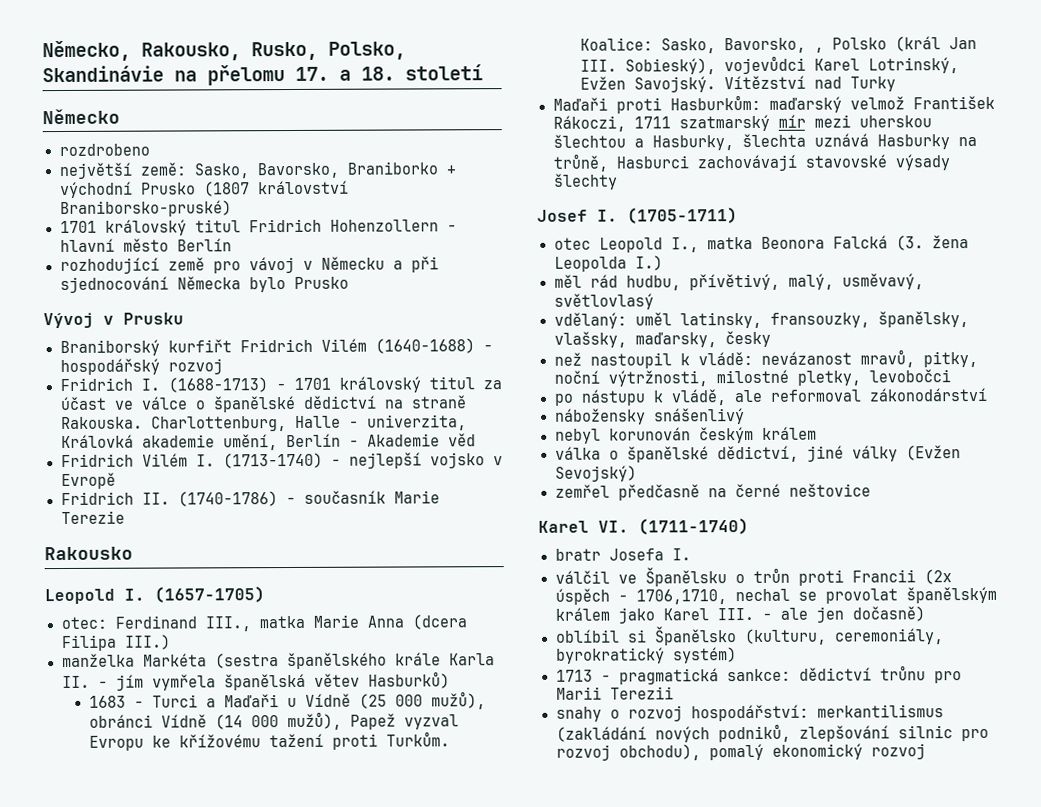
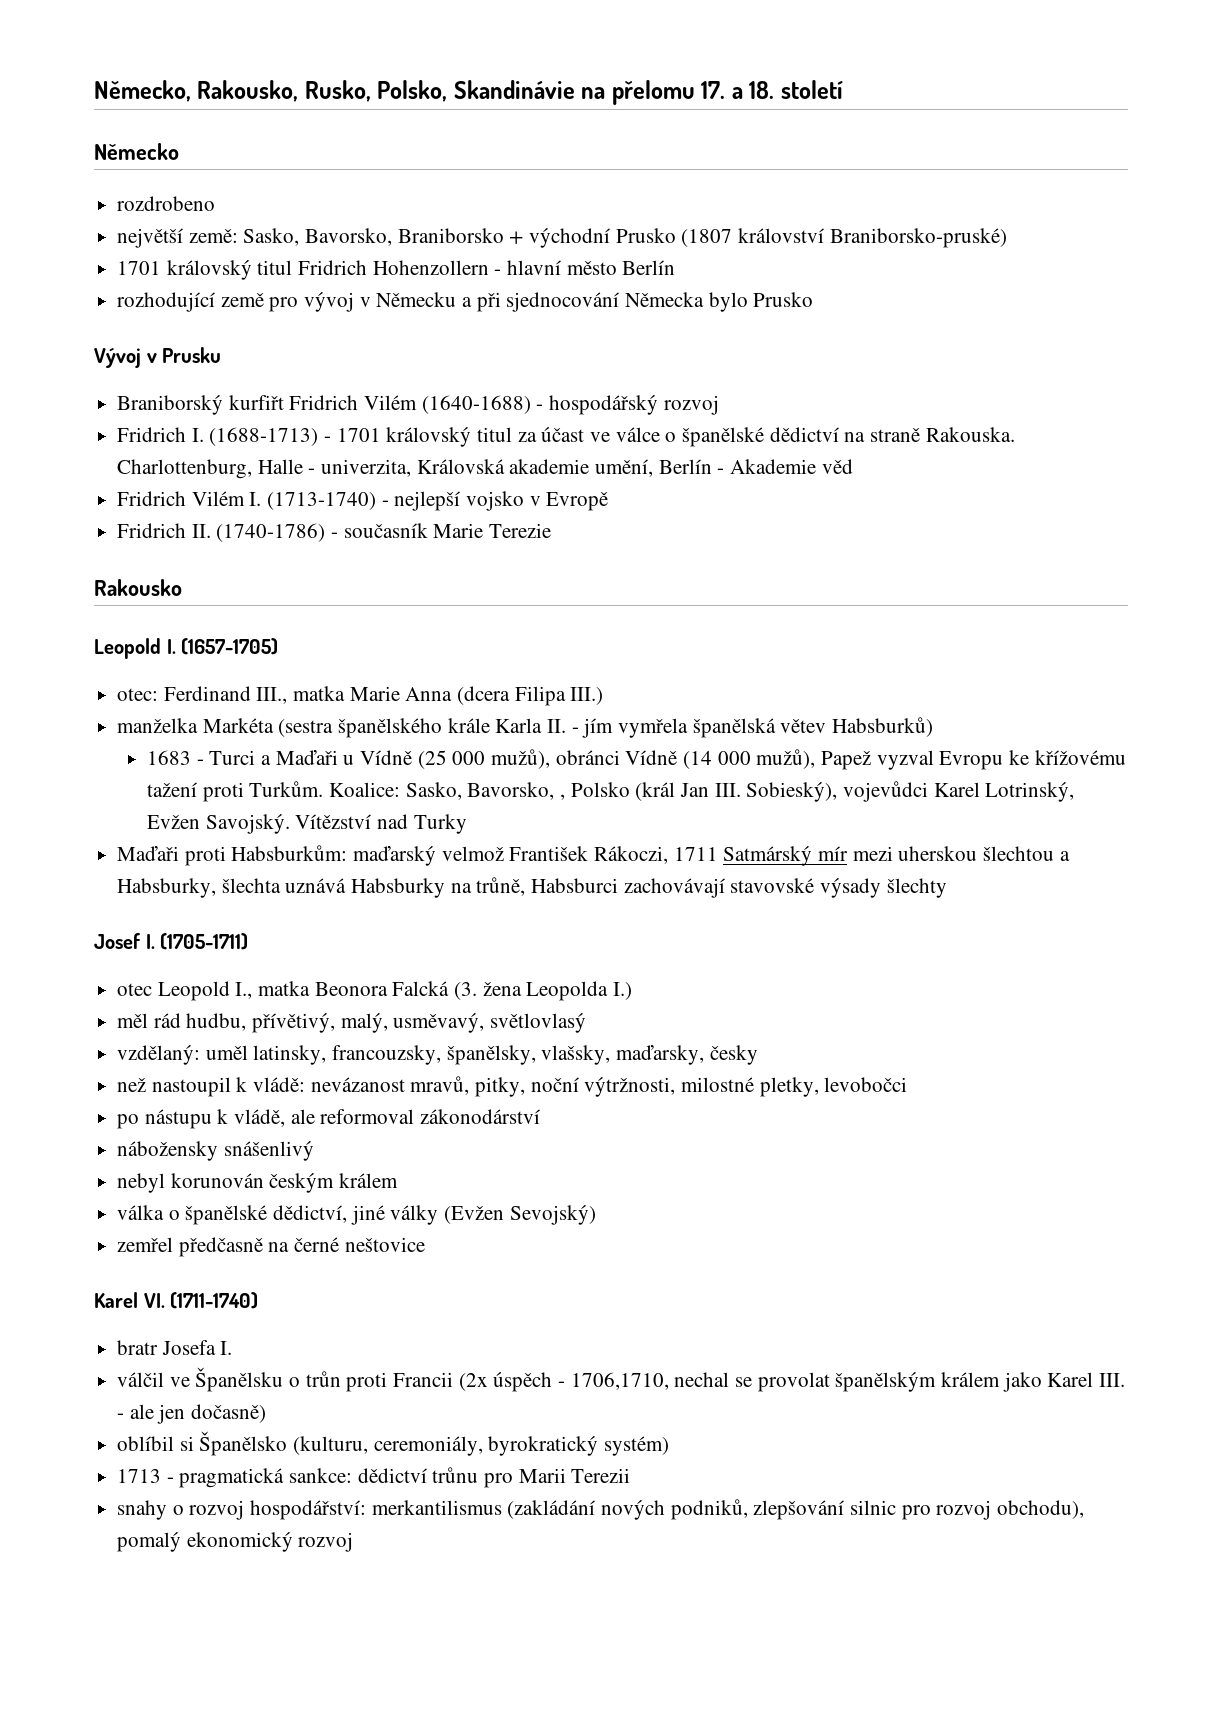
- největší země: Sasko, Bavorsko, Braniborko + východní Prusko (1807 království Braniborsko-pruské)
+ největší země: Sasko, Bavorsko, Braniborsko + východní Prusko (1807 království Braniborsko-pruské)
- rozhodující země pro vávoj v Německu a při sjednocování Německa bylo Prusko
+ rozhodující země pro vývoj v Německu a při sjednocování Německa bylo Prusko
- Charlottenburg, Halle - univerzita, Královká akademie umění, Berlín - Akademie věd
+ Charlottenburg, Halle - univerzita, Královská akademie umění, Berlín - Akademie věd
- manželka Markéta (sestra španělského krále Karla II. - jím vymřela španělská větev Hasburků)
+ manželka Markéta (sestra španělského krále Karla II. - jím vymřela španělská větev Habsburků)
- Maďaři proti Hasburkům: maďarský velmož František Rákoczi, 1711 szatmarský mír mezi uherskou šlechtou a Hasburky, šlechta uznává Hasburky na trůně, Hasburci zachovávají stavovské výsady šlechty
+ Maďaři proti Habsburkům: maďarský velmož František Rákoczi, 1711 Satmárský mír mezi uherskou šlechtou a Habsburky, šlechta uznává Habsburky na trůně, Habsburci zachovávají stavovské výsady šlechty
- vdělaný: uměl latinsky, fransouzky, španělsky, vlašsky, maďarsky, česky
+ vzdělaný: uměl latinsky, francouzsky, španělsky, vlašsky, maďarsky, česky

